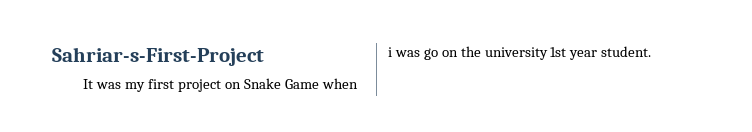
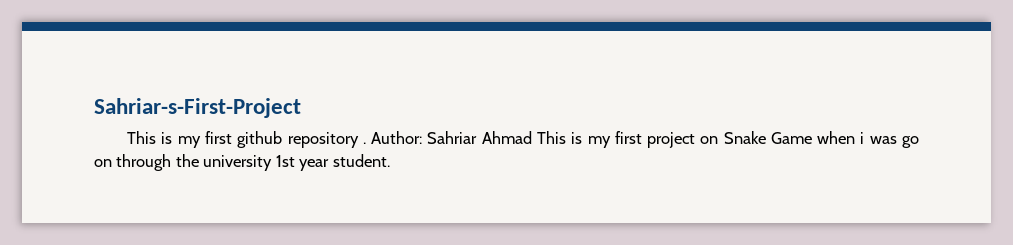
- It was my first project on Snake Game when i was go on the university 1st year student.
+ This is my first github repository . Author: Sahriar Ahmad This is my first project on Snake Game when i was go on through the university 1st year student.

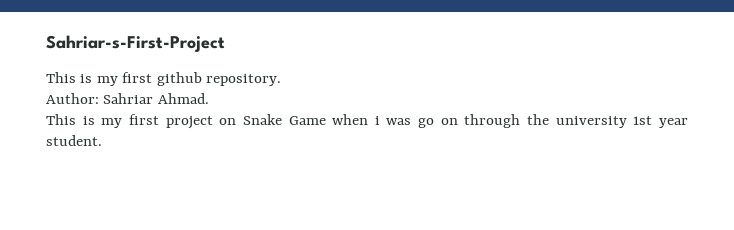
- This is my first github repository . Author: Sahriar Ahmad This is my first project on Snake Game when i was go on through the university 1st year student.
+ This is my first github repository.
+ Author: Sahriar Ahmad.
+ This is my first project on Snake Game when i was go on through the university 1st year student.

